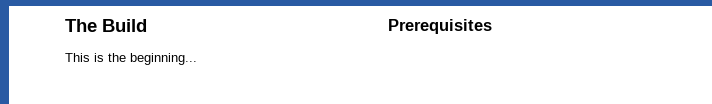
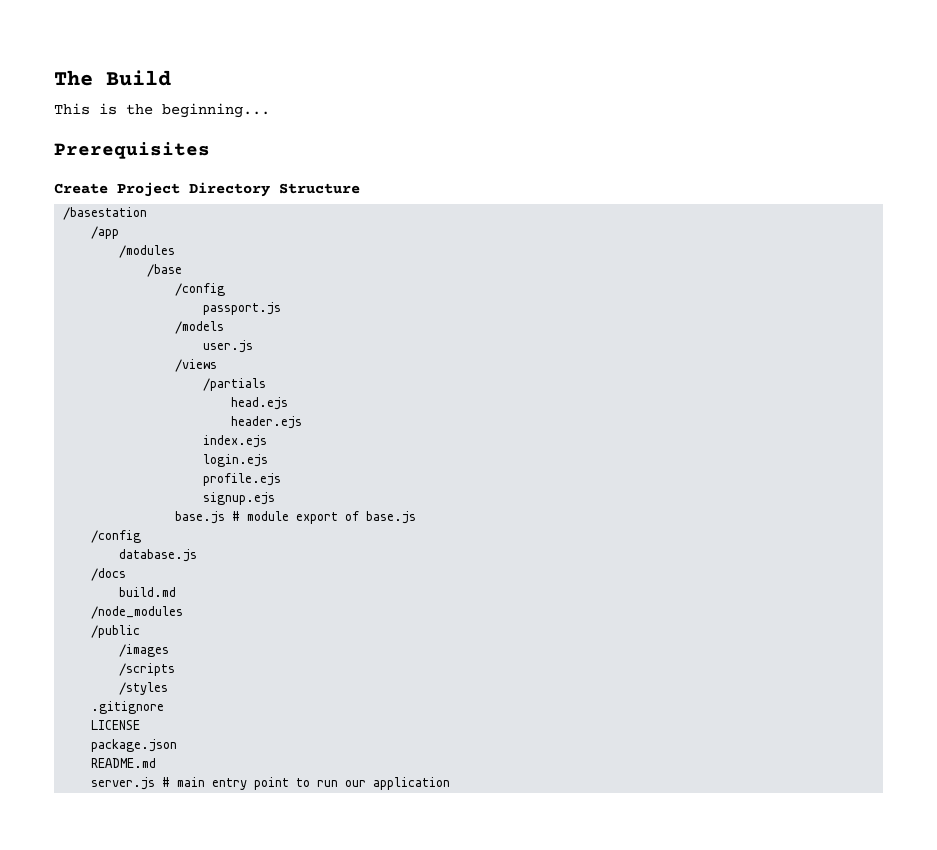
+ Create Project Directory Structure
+ /basestation
+ /app
+ /modules
+ /base
+ /config
+ passport.js
+ /models
+ user.js
+ /views
+ /partials
+ head.ejs
+ header.ejs
+ index.ejs
+ login.ejs
+ profile.ejs
+ signup.ejs
+ base.js # module export of base.js
+ /config
+ database.js
+ /docs
+ build.md
+ /node_modules
+ /public
+ /images
+ /scripts
+ /styles
+ .gitignore
+ LICENSE
+ package.json
+ README.md
+ server.js # main entry point to run our application

